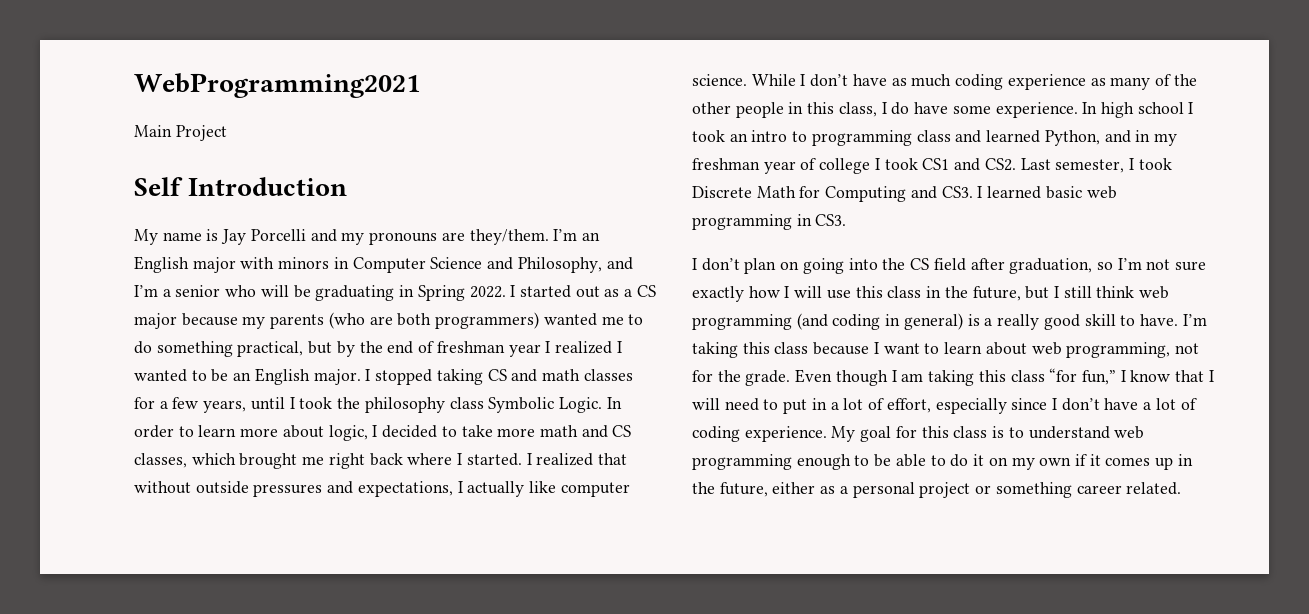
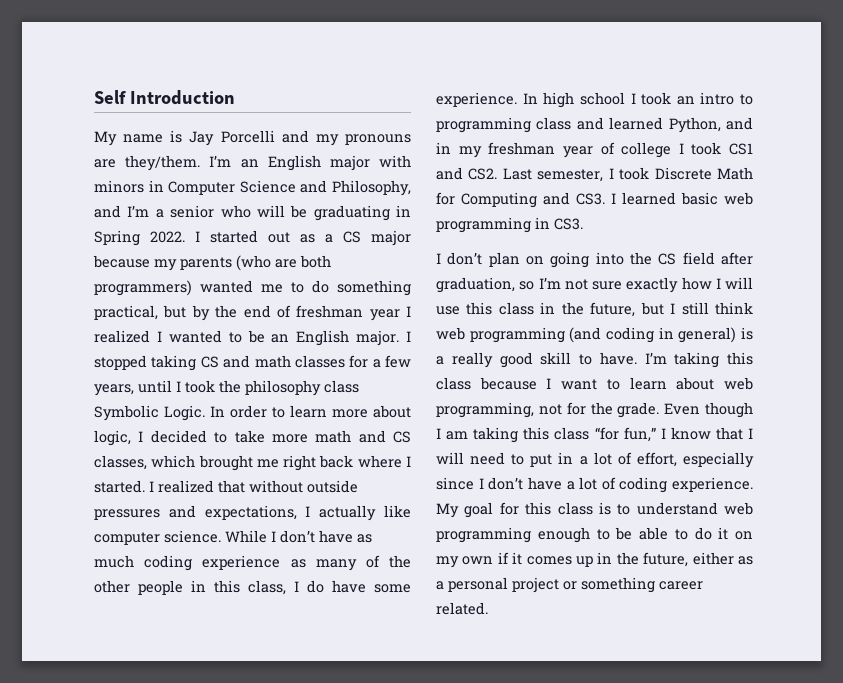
- WebProgramming2021
- Main Project

